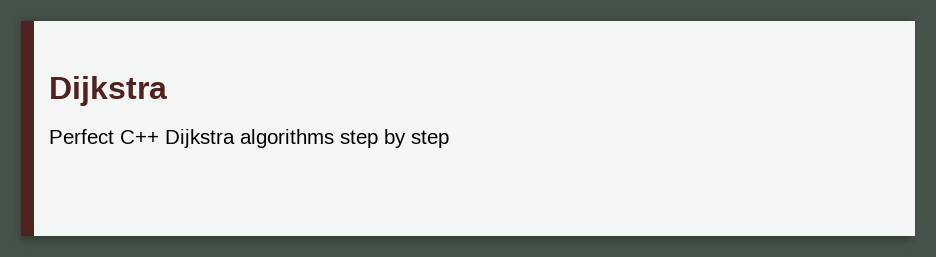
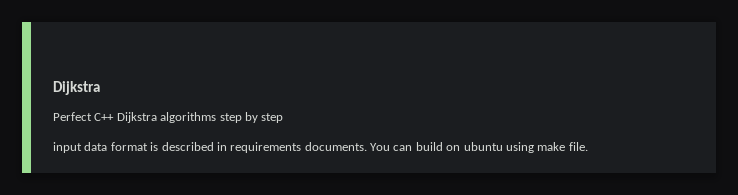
+ input data format is described in requirements documents. You can build on ubuntu using make file.

